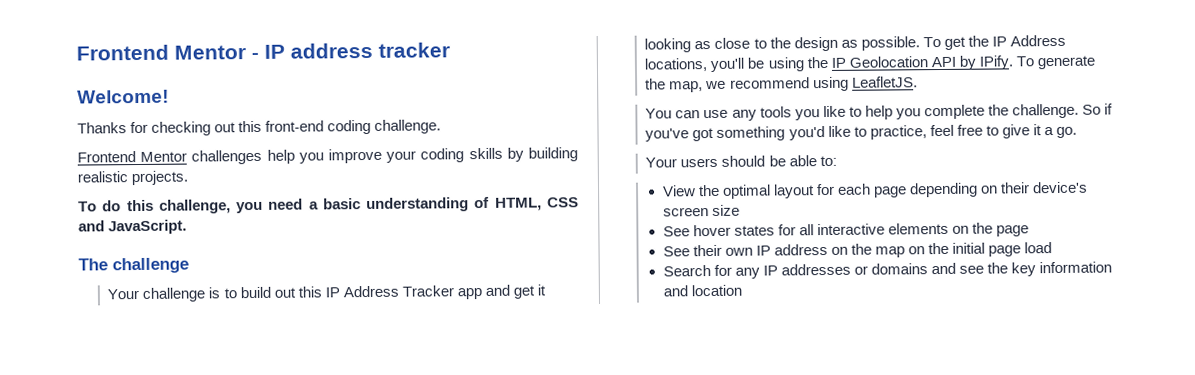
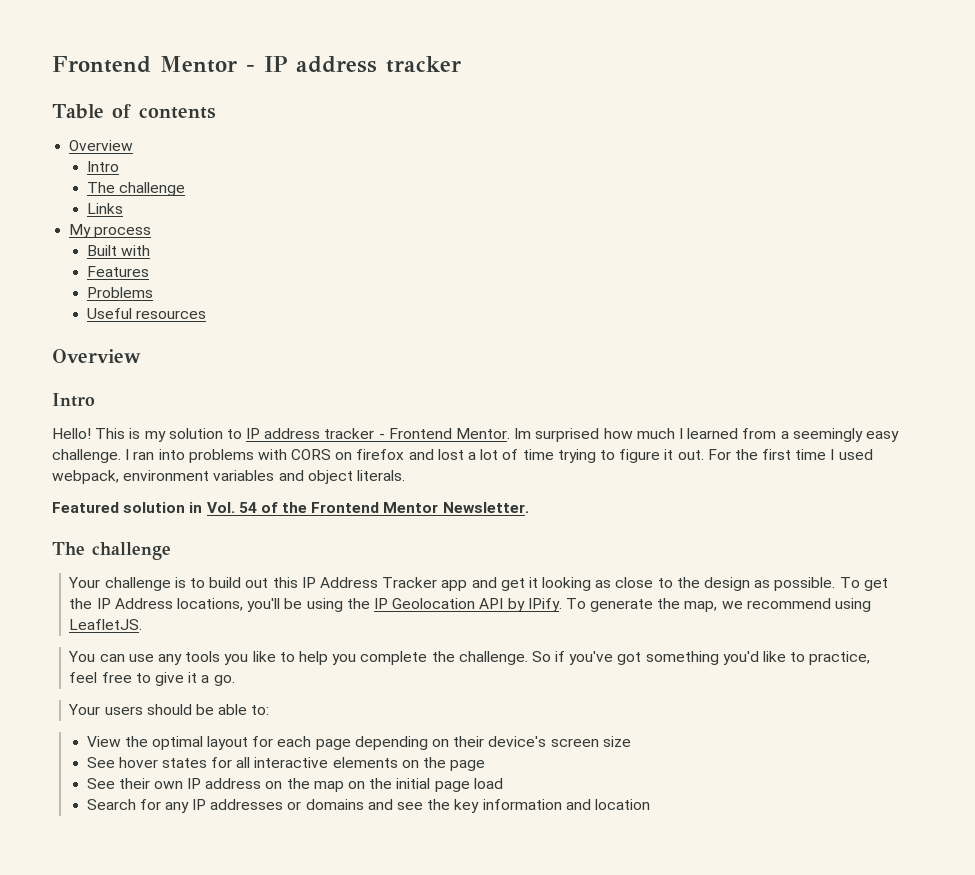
- Welcome!
- Thanks for checking out this front-end coding challenge.
- Frontend Mentor challenges help you improve your coding skills by building realistic projects.
- To do this challenge, you need a basic understanding of HTML, CSS and JavaScript.
+ Table of contents
+ Overview
+ Intro
+ The challenge
+ Links
+ My process
+ Built with
+ Features
+ Problems
+ Useful resources
+ Overview
+ Intro
+ Hello! This is my solution to IP address tracker - Frontend Mentor. Im surprised how much I learned from a seemingly easy challenge. I ran into problems with CORS on firefox and lost a lot of time trying to figure it out. For the first time I used webpack, environment variables and object literals.
+ Featured solution in Vol. 54 of the Frontend Mentor Newsletter.

